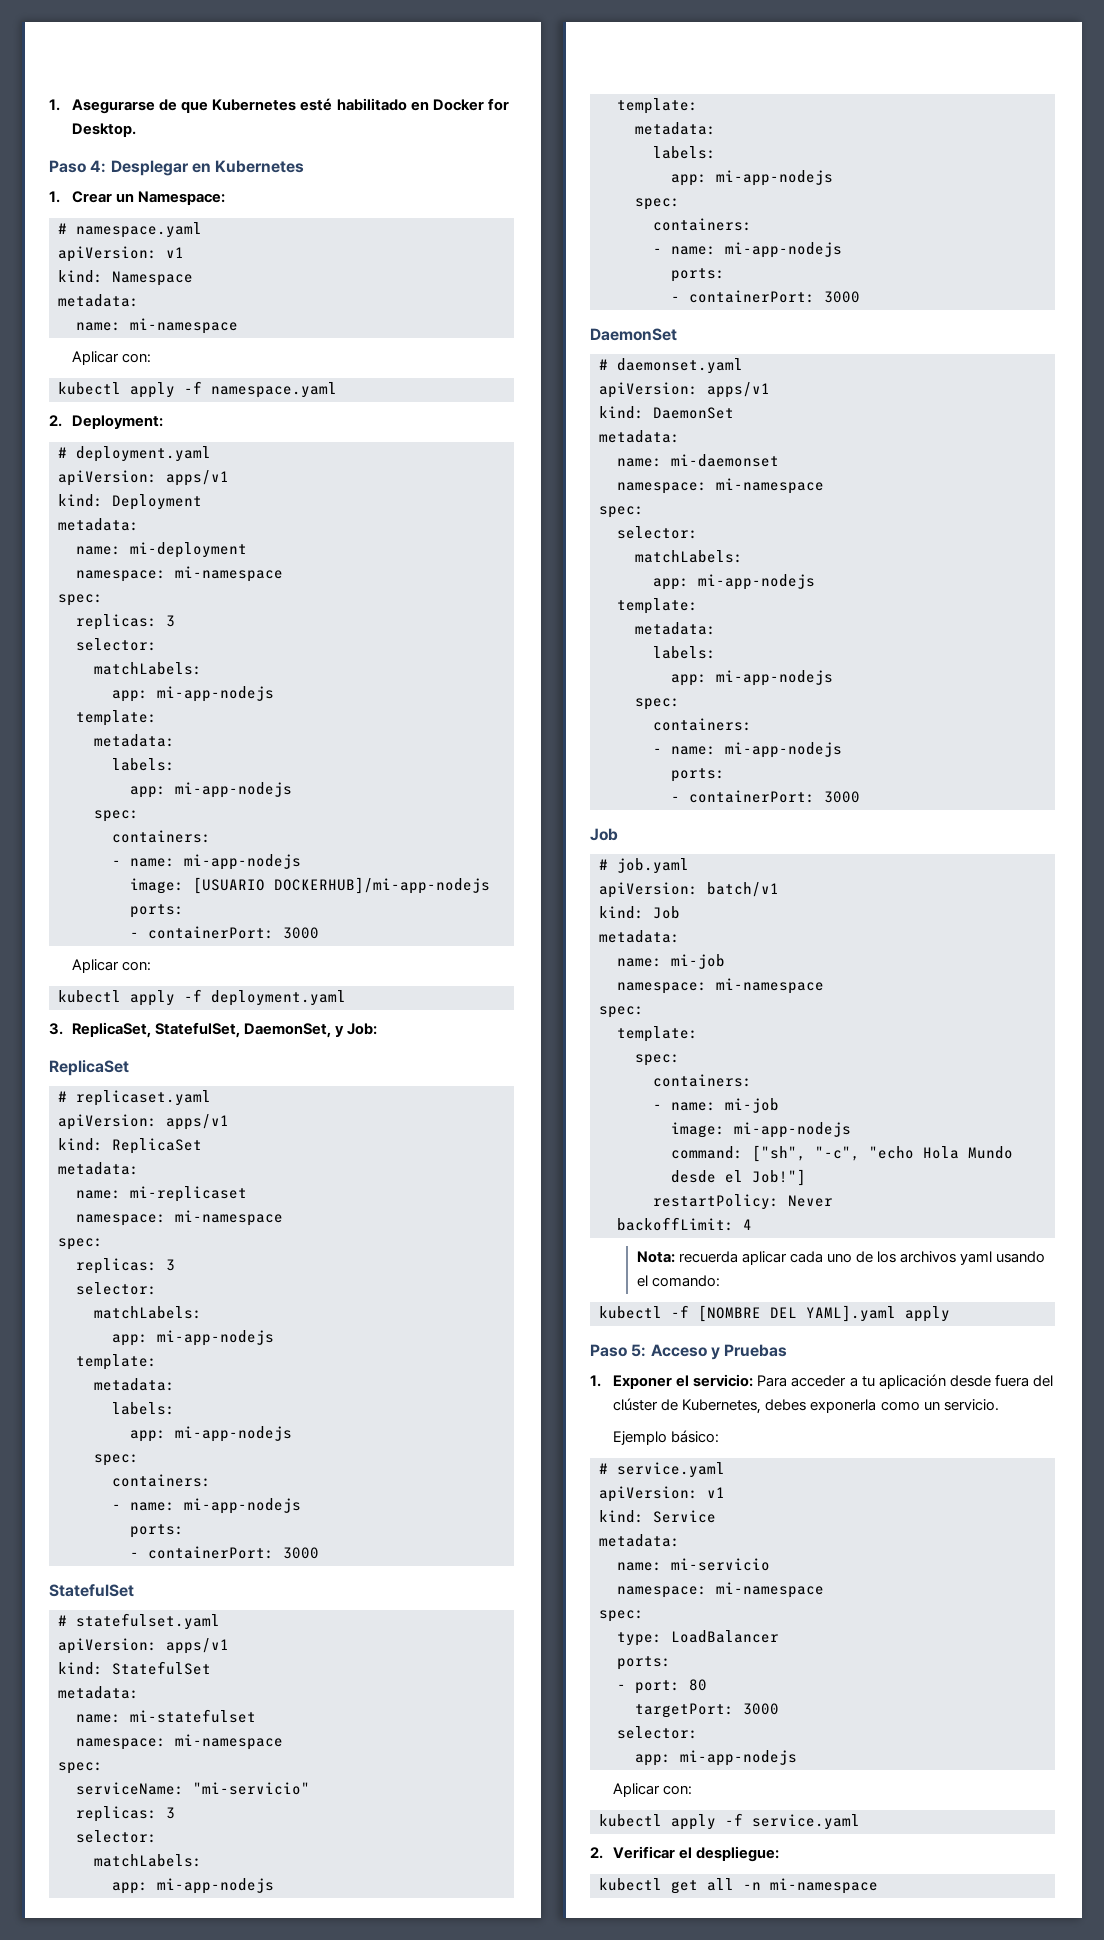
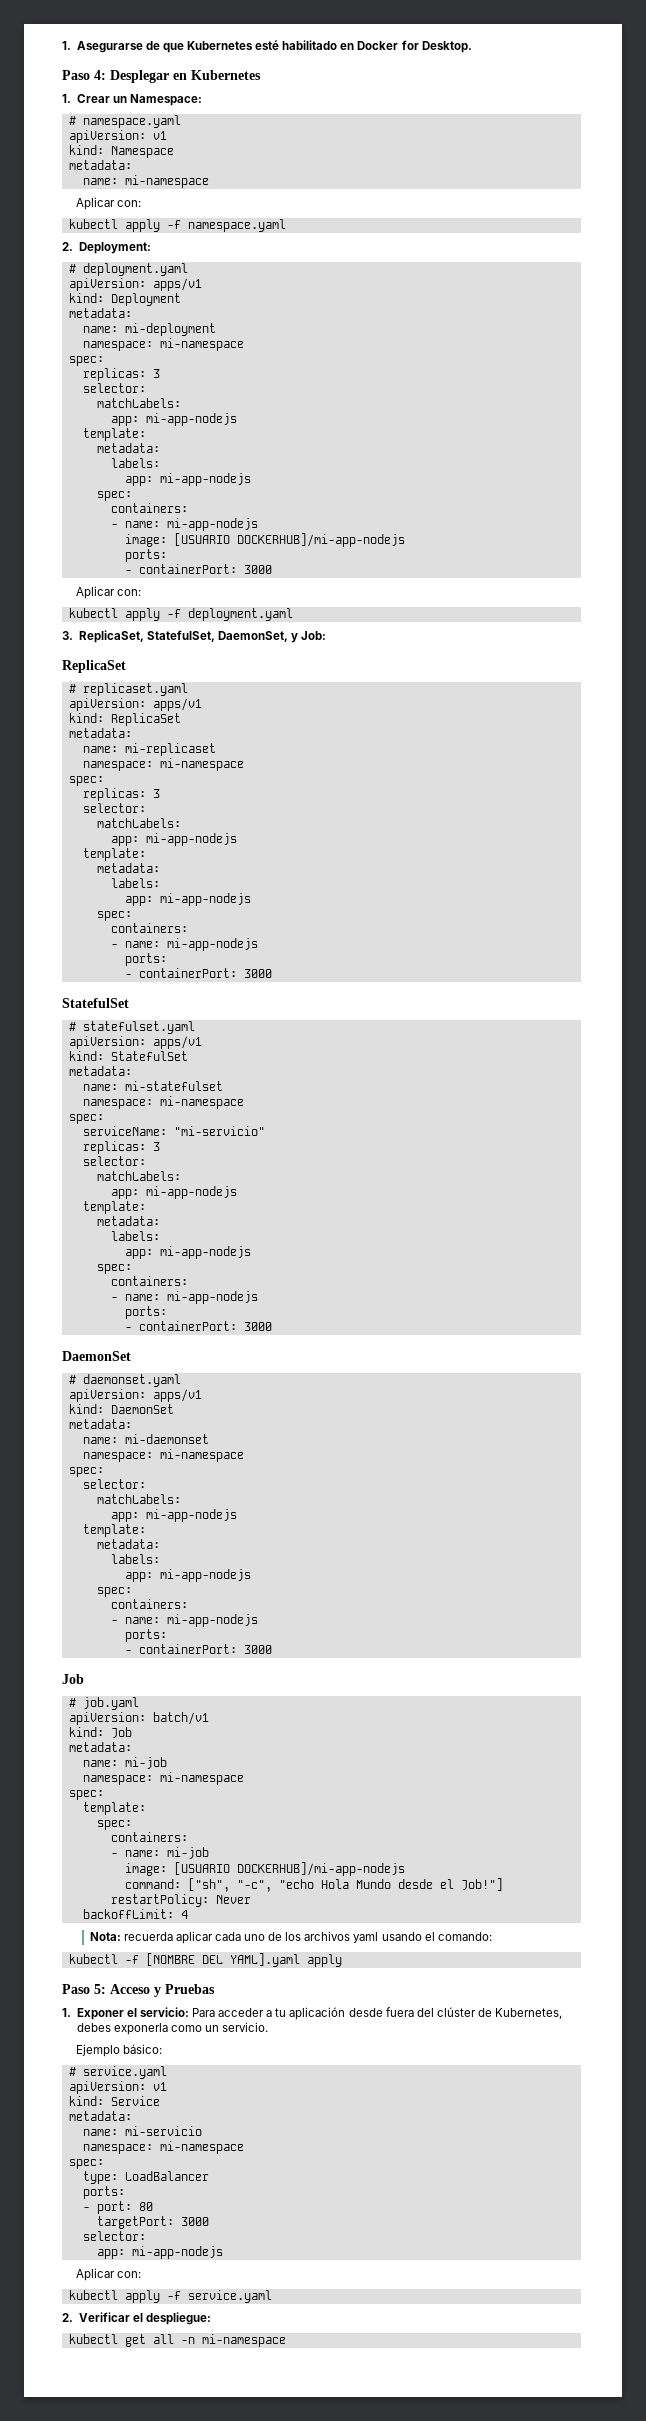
  - name: mi-job
- image: mi-app-nodejs
+ image: [USUARIO DOCKERHUB]/mi-app-nodejs

